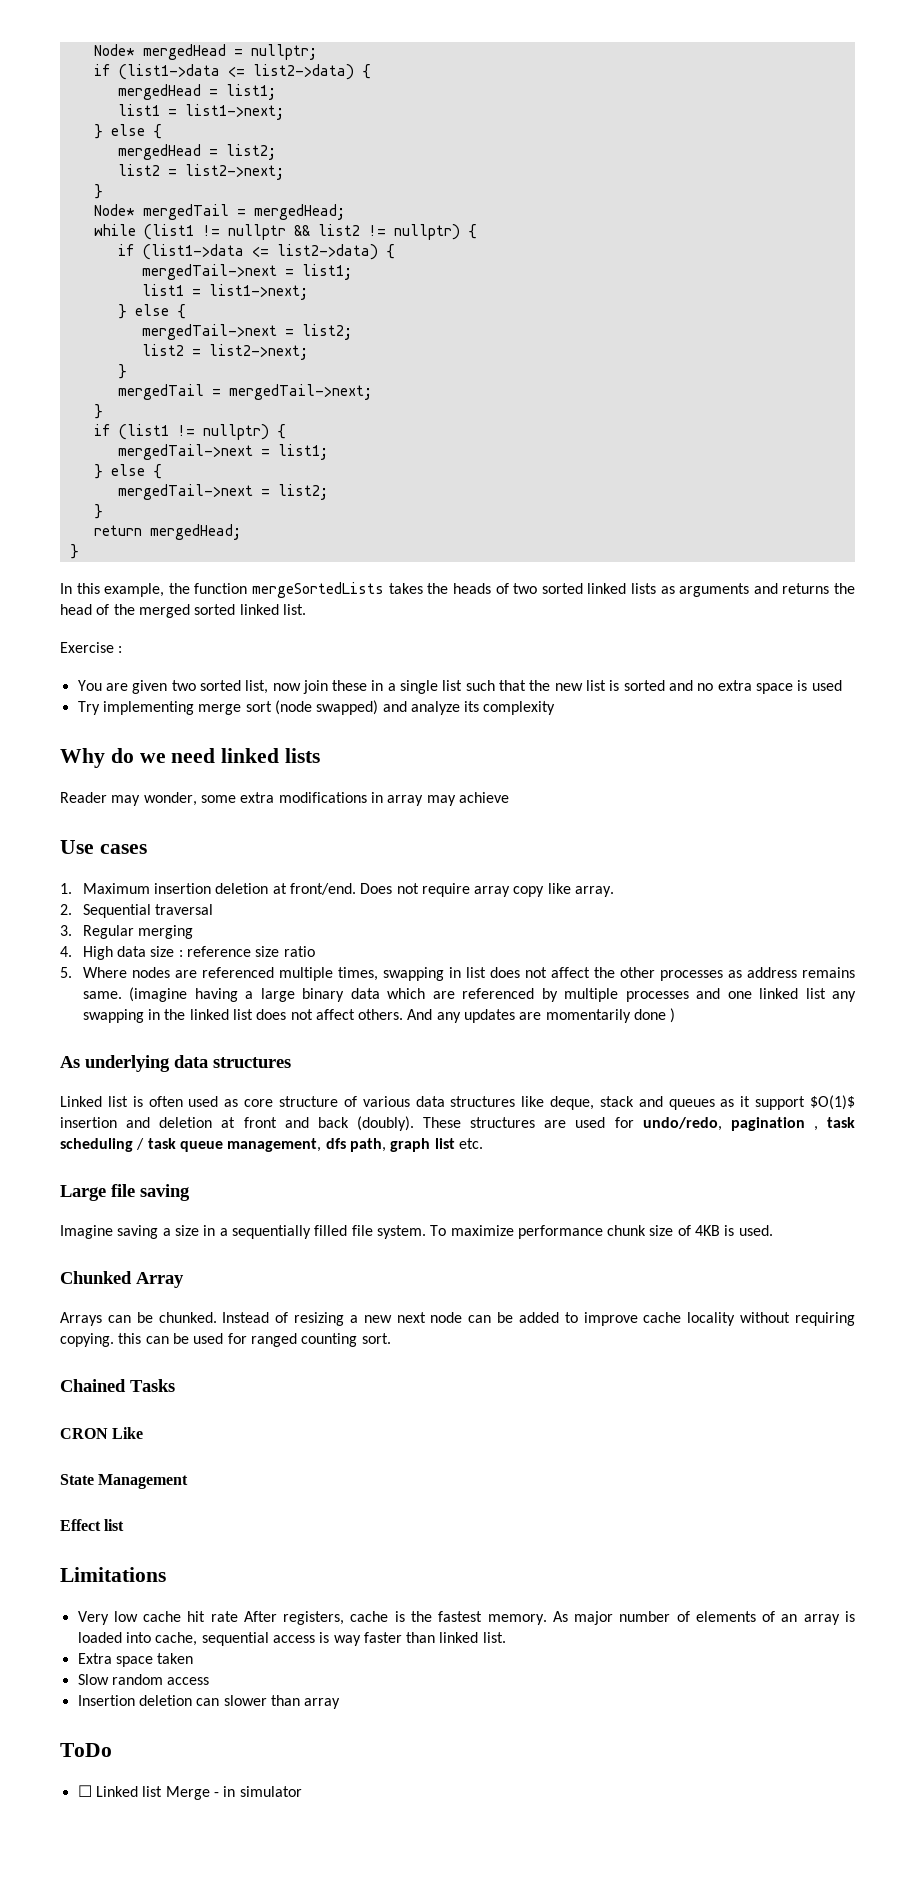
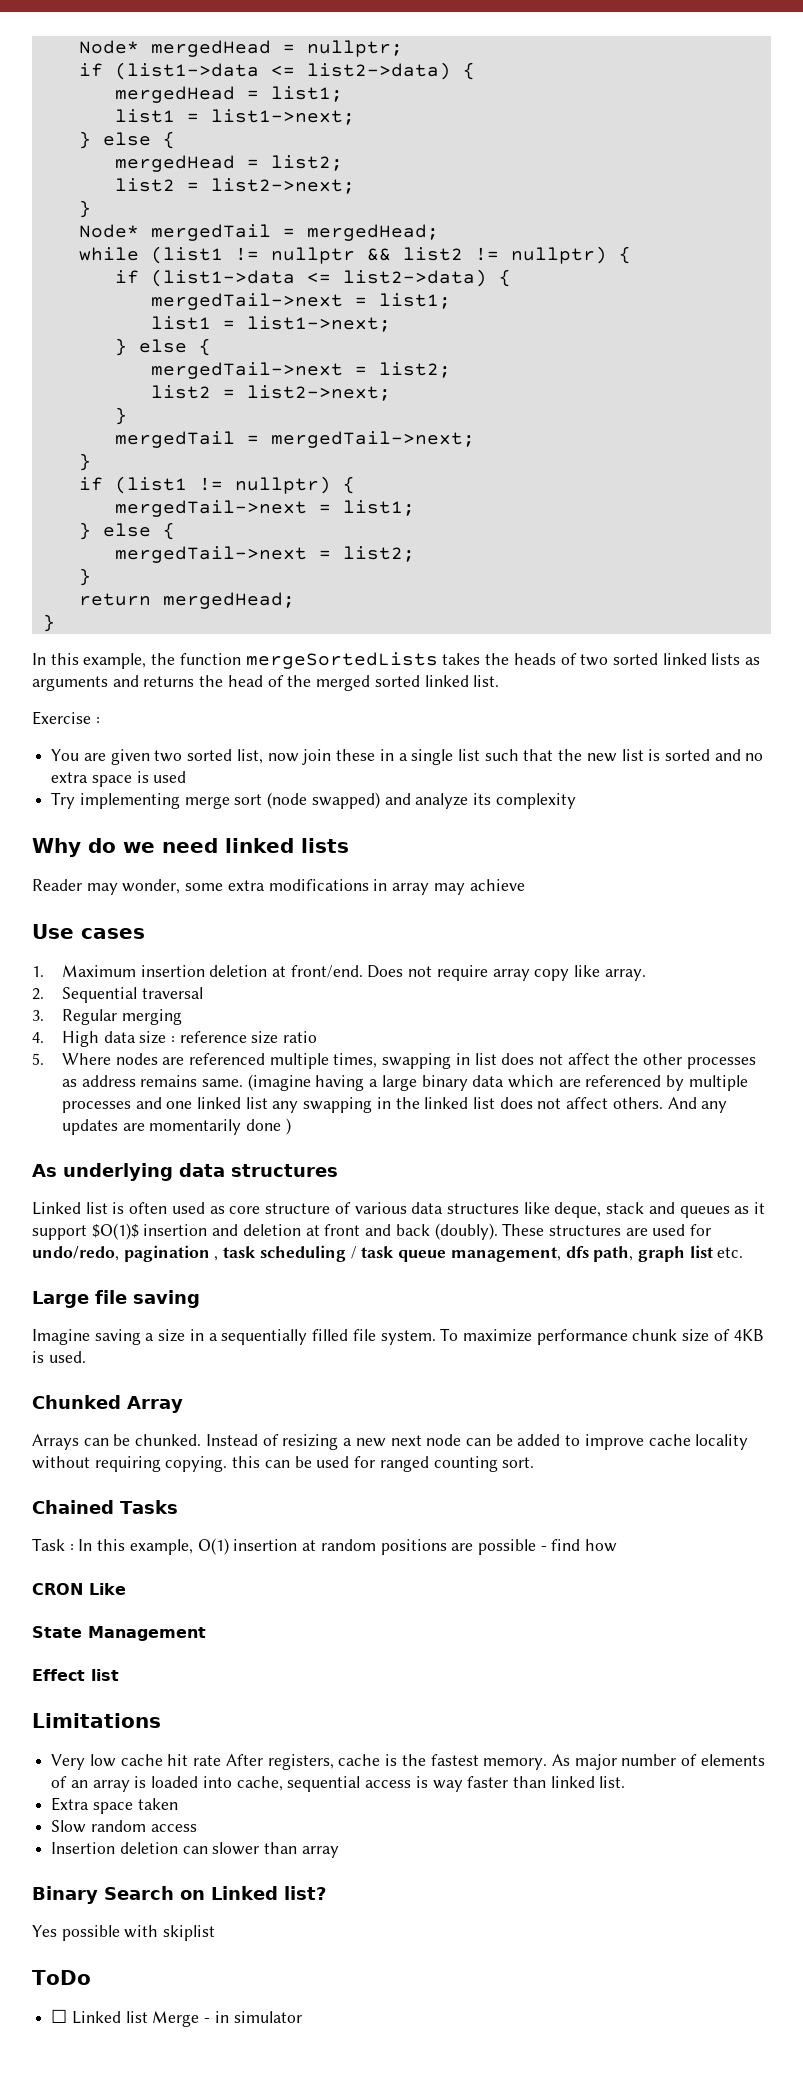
+ Task : In this example, O(1) insertion at random positions are possible - find how
+ Binary Search on Linked list?
+ Yes possible with skiplist

